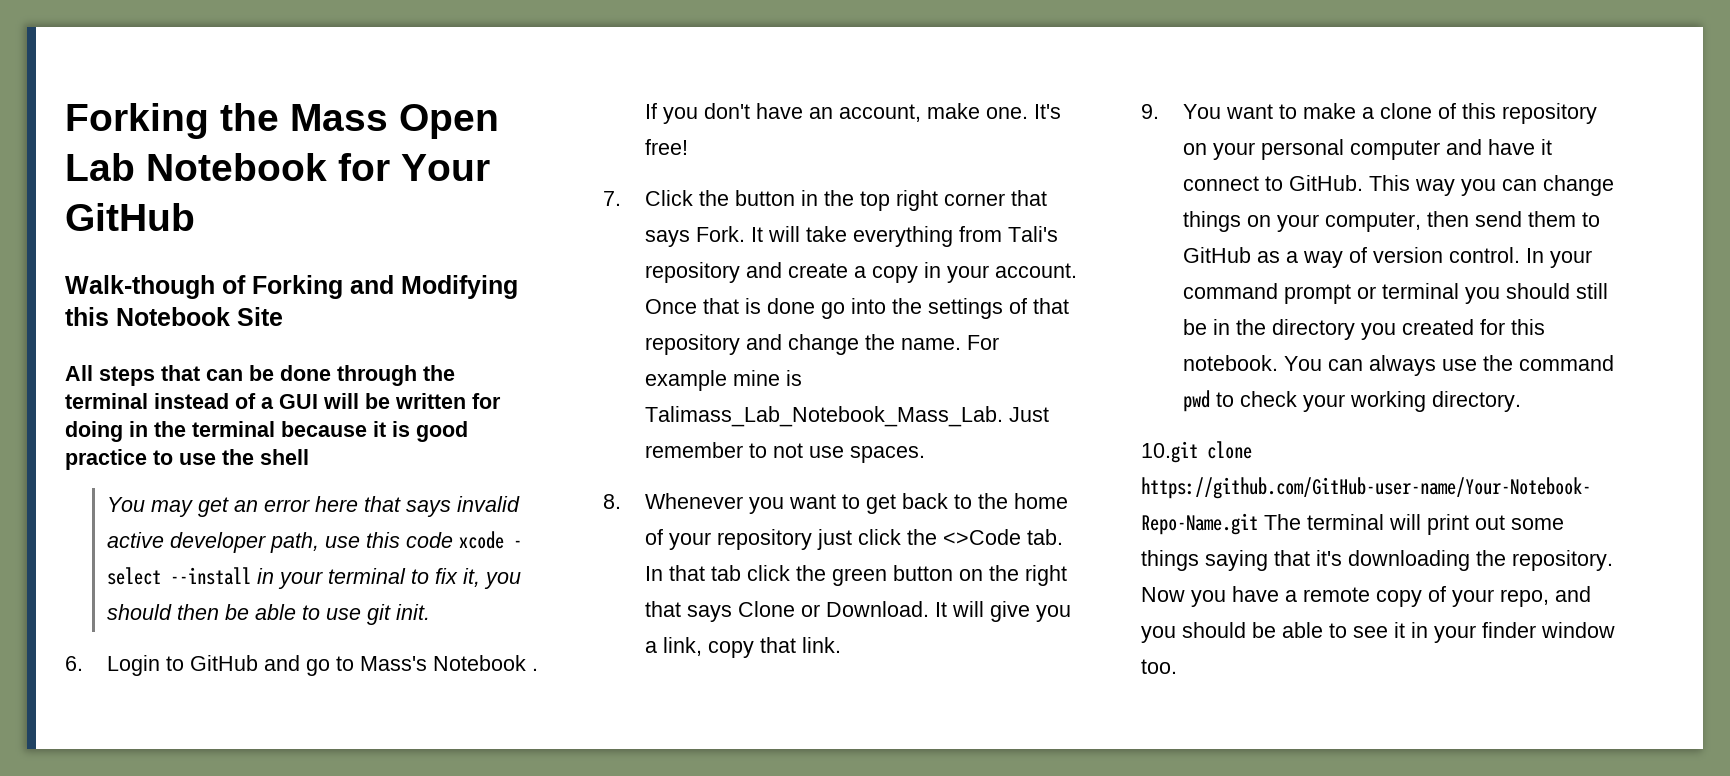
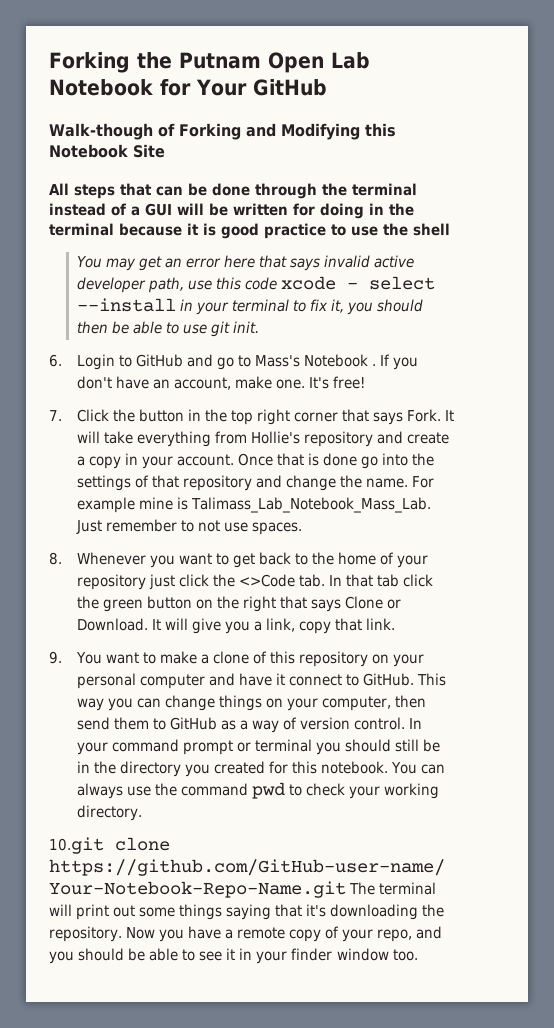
- Forking the Mass Open Lab Notebook for Your GitHub
+ Forking the Putnam Open Lab Notebook for Your GitHub
- It will take everything from Tali's repository and create a copy in your account.
+ It will take everything from Hollie's repository and create a copy in your account.

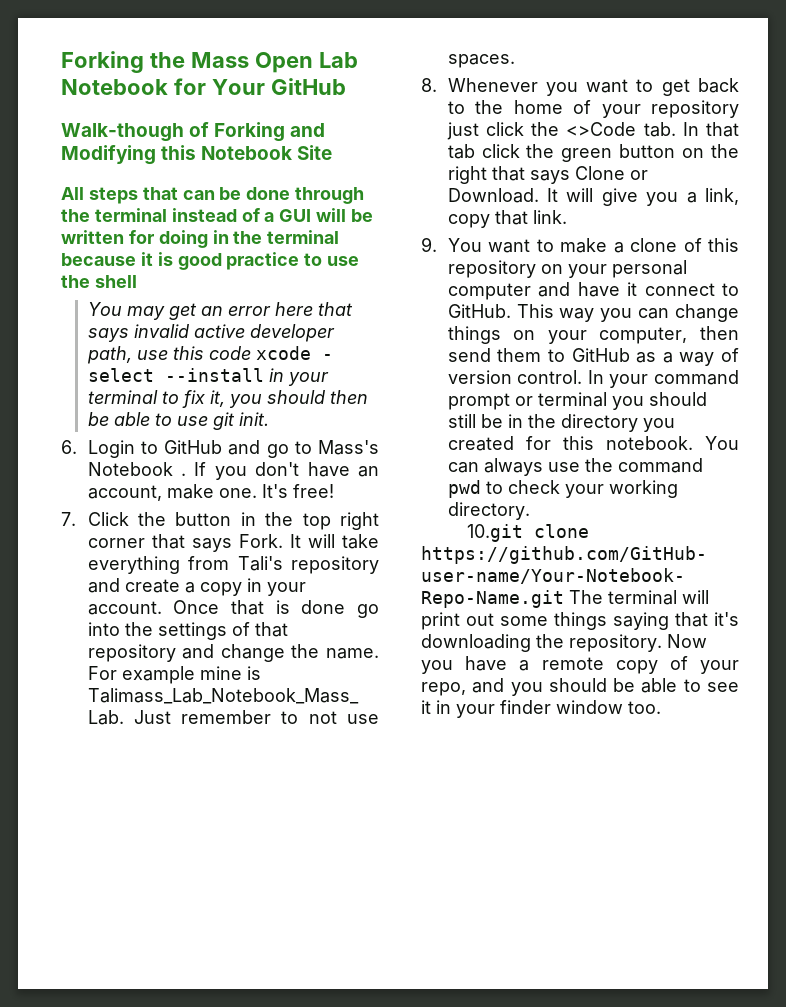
- Forking the Putnam Open Lab Notebook for Your GitHub
+ Forking the Mass Open Lab Notebook for Your GitHub
- It will take everything from Hollie's repository and create a copy in your account.
+ It will take everything from Tali's repository and create a copy in your account.

